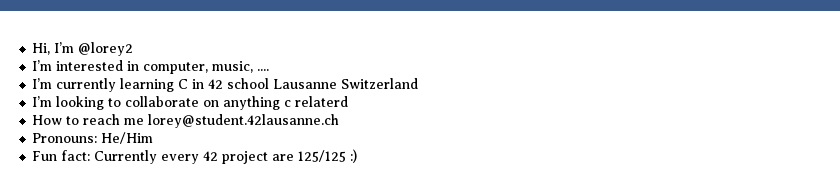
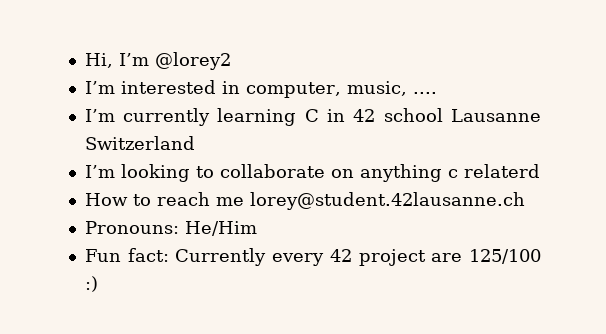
- Fun fact: Currently every 42 project are 125/125 :)
+ Fun fact: Currently every 42 project are 125/100 :)

